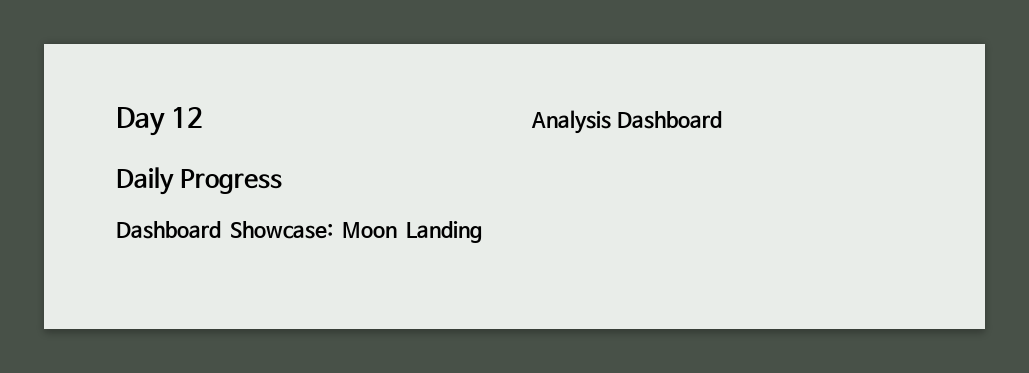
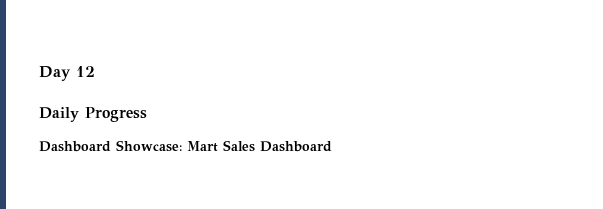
- Dashboard Showcase: Moon Landing Analysis Dashboard
+ Dashboard Showcase: Mart Sales Dashboard

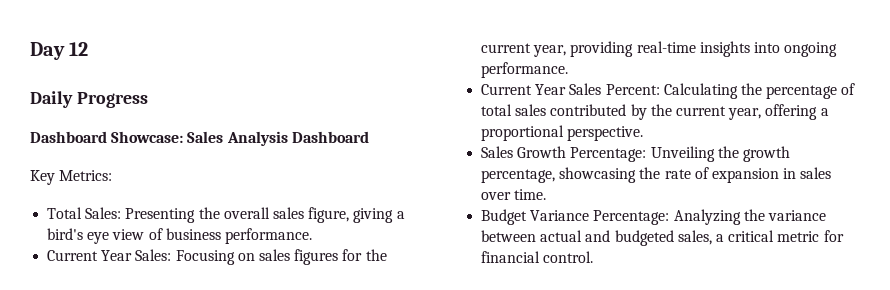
- Dashboard Showcase: Mart Sales Dashboard
+ Dashboard Showcase: Sales Analysis Dashboard
+ Key Metrics:
+ Total Sales: Presenting the overall sales figure, giving a bird's eye view of business performance.
+ Current Year Sales: Focusing on sales figures for the current year, providing real-time insights into ongoing performance.
+ Current Year Sales Percent: Calculating the percentage of total sales contributed by the current year, offering a proportional perspective.
+ Sales Growth Percentage: Unveiling the growth percentage, showcasing the rate of expansion in sales over time.
+ Budget Variance Percentage: Analyzing the variance between actual and budgeted sales, a critical metric for financial control.

